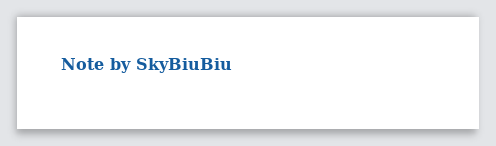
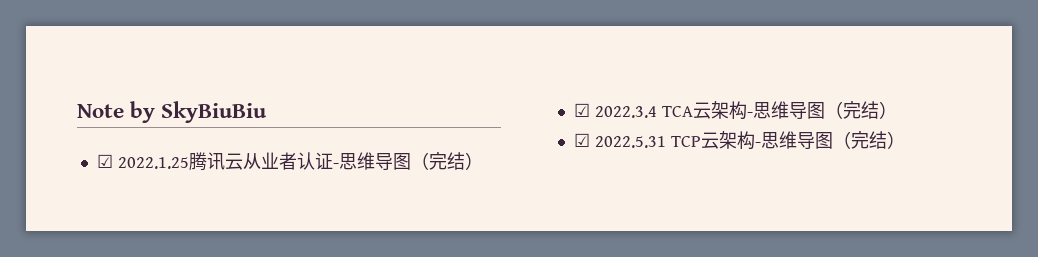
+ ☑ 2022.1.25腾讯云从业者认证-思维导图（完结）
+ ☑ 2022.3.4 TCA云架构-思维导图（完结）
+ ☑ 2022.5.31 TCP云架构-思维导图（完结）

